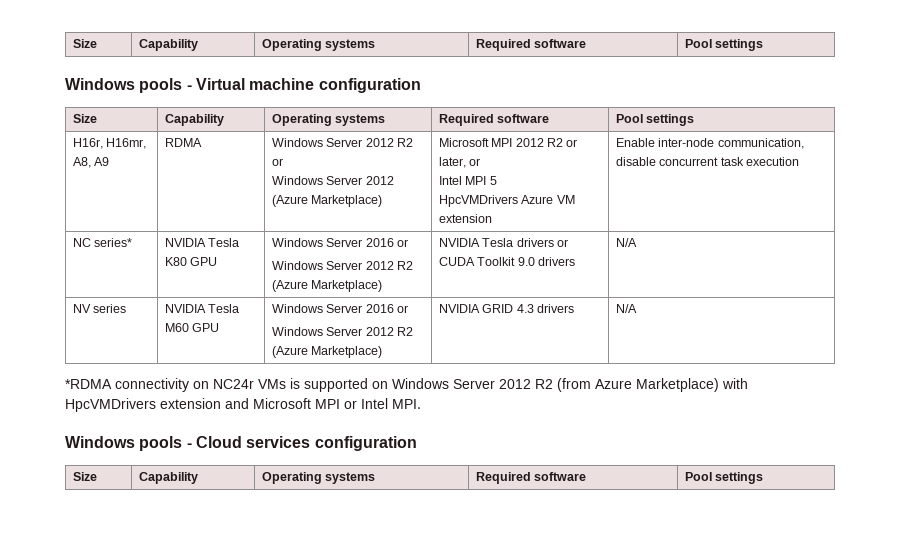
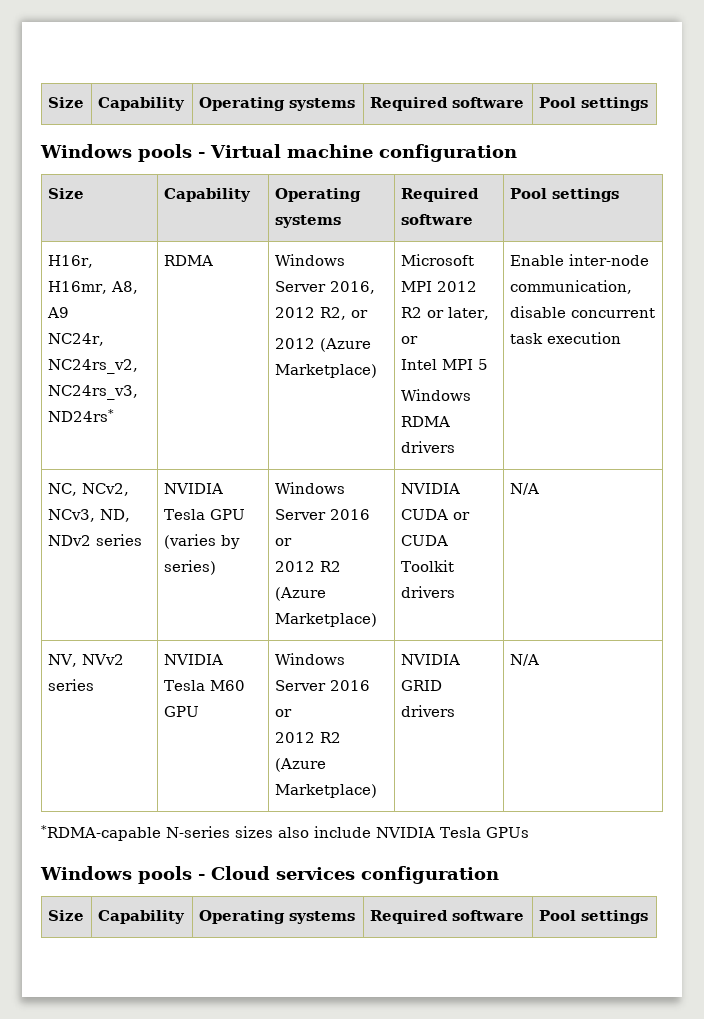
- H16r, H16mr, A8, A9 | RDMA | Windows Server 2012 R2 or
- Windows Server 2012 (Azure Marketplace) | Microsoft MPI 2012 R2 or later, or
+ H16r, H16mr, A8, A9
+ NC24r, NC24rs_v2, NC24rs_v3, ND24rs* | RDMA | Windows Server 2016, 2012 R2, or
+ 2012 (Azure Marketplace) | Microsoft MPI 2012 R2 or later, or
  Intel MPI 5
- HpcVMDrivers Azure VM extension | Enable inter-node communication, disable concurrent task execution
+ Windows RDMA drivers | Enable inter-node communication, disable concurrent task execution
- NC series* | NVIDIA Tesla K80 GPU | Windows Server 2016 or
- Windows Server 2012 R2 (Azure Marketplace) | NVIDIA Tesla drivers or CUDA Toolkit 9.0 drivers | N/A
- NV series | NVIDIA Tesla M60 GPU | Windows Server 2016 or
- Windows Server 2012 R2 (Azure Marketplace) | NVIDIA GRID 4.3 drivers | N/A
- *RDMA connectivity on NC24r VMs is supported on Windows Server 2012 R2 (from Azure Marketplace) with HpcVMDrivers extension and Microsoft MPI or Intel MPI.
+ NC, NCv2, NCv3, ND, NDv2 series | NVIDIA Tesla GPU (varies by series) | Windows Server 2016 or
+ 2012 R2 (Azure Marketplace) | NVIDIA CUDA or CUDA Toolkit drivers | N/A
+ NV, NVv2 series | NVIDIA Tesla M60 GPU | Windows Server 2016 or
+ 2012 R2 (Azure Marketplace) | NVIDIA GRID drivers | N/A
+ *RDMA-capable N-series sizes also include NVIDIA Tesla GPUs

